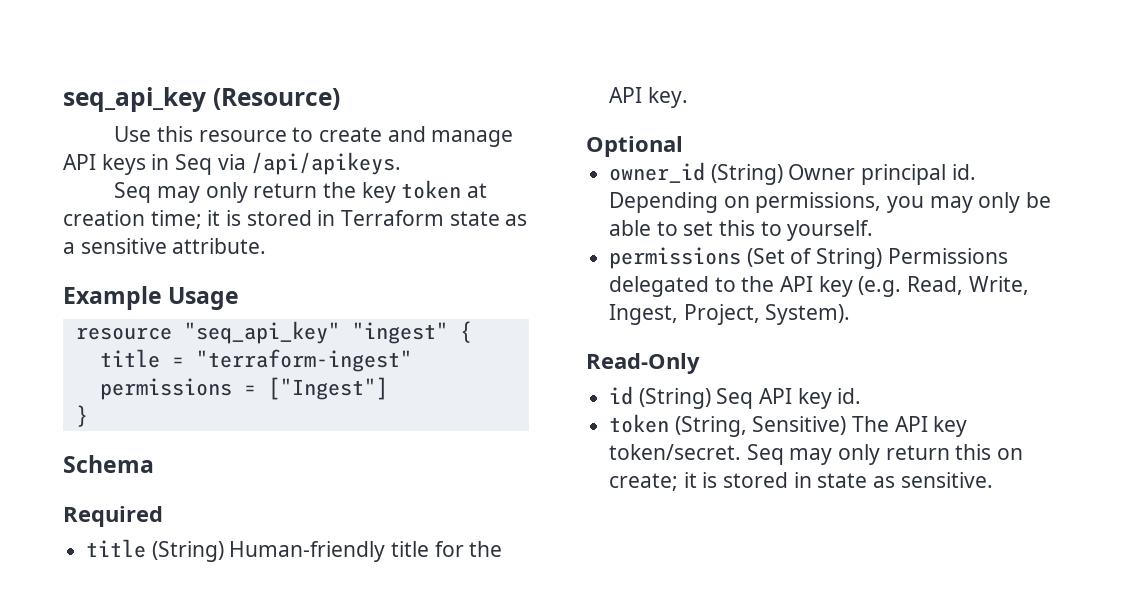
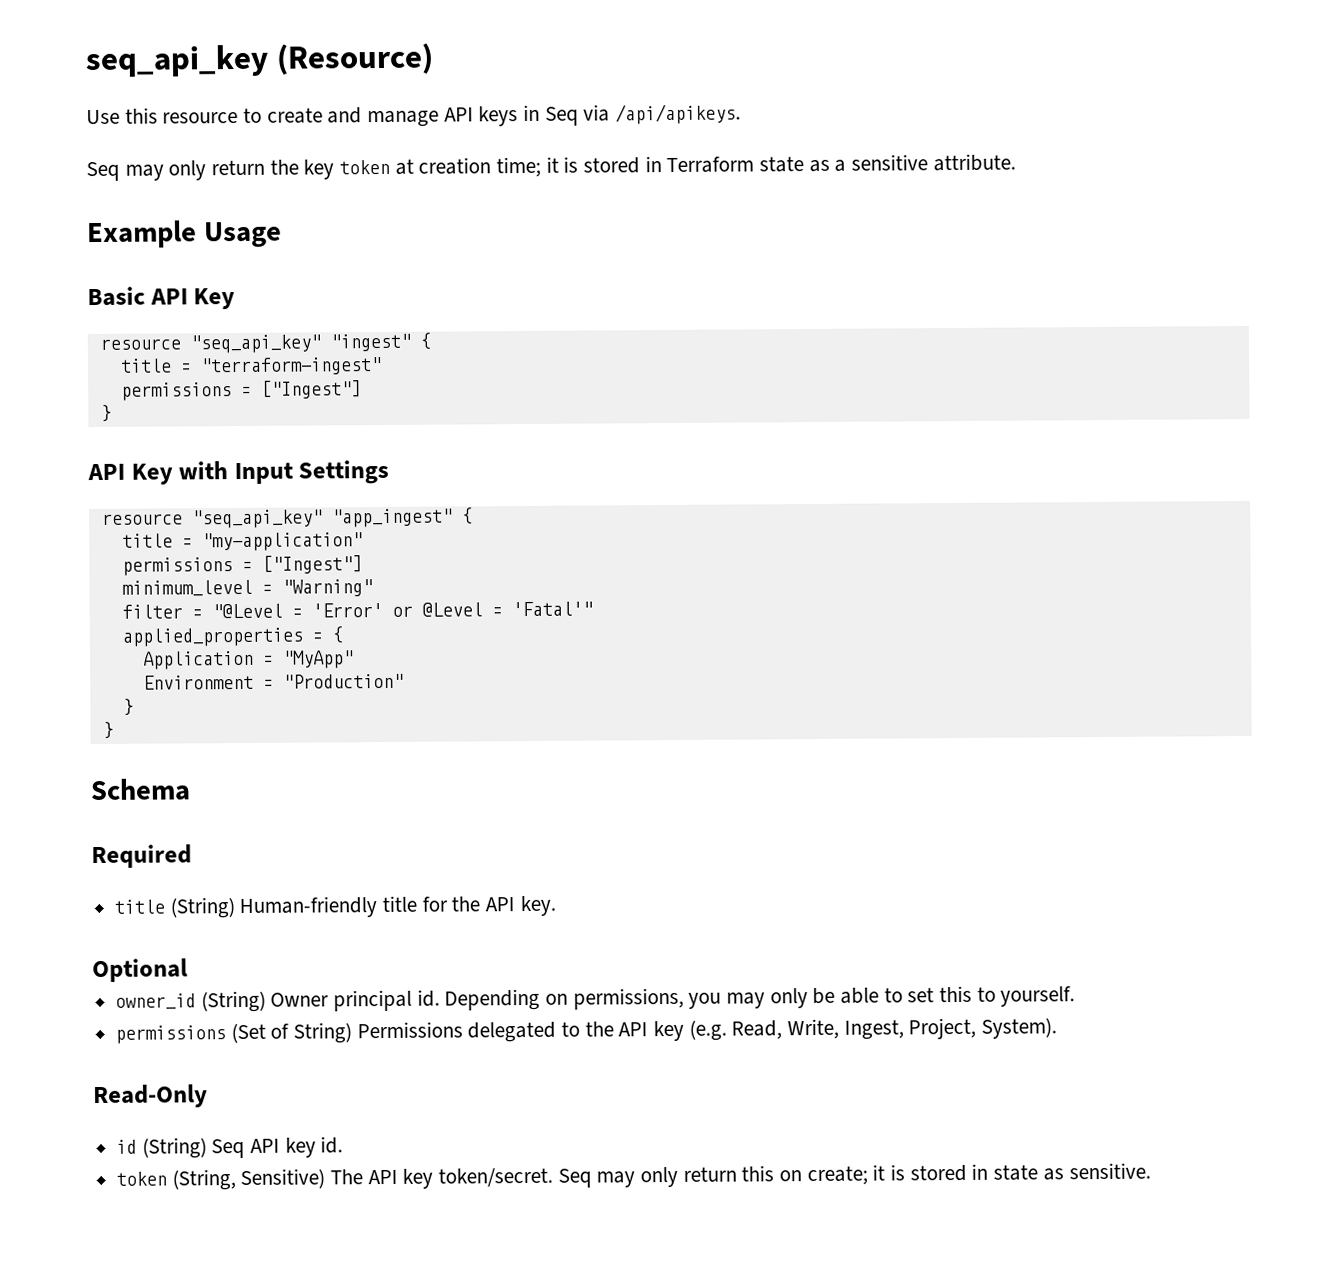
+ Basic API Key
+ API Key with Input Settings
+ resource "seq_api_key" "app_ingest" {
+ title = "my-application"
+ permissions = ["Ingest"]
+ minimum_level = "Warning"
+ filter = "@Level = 'Error' or @Level = 'Fatal'"
+ applied_properties = {
+ Application = "MyApp"
+ Environment = "Production"
+ }
+ }

